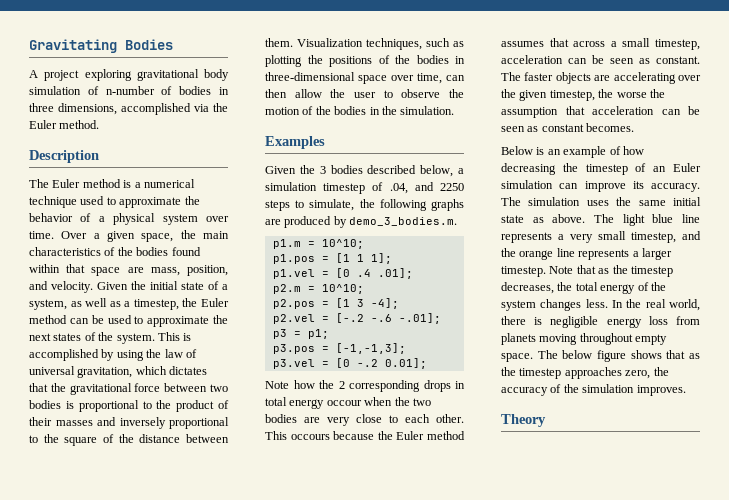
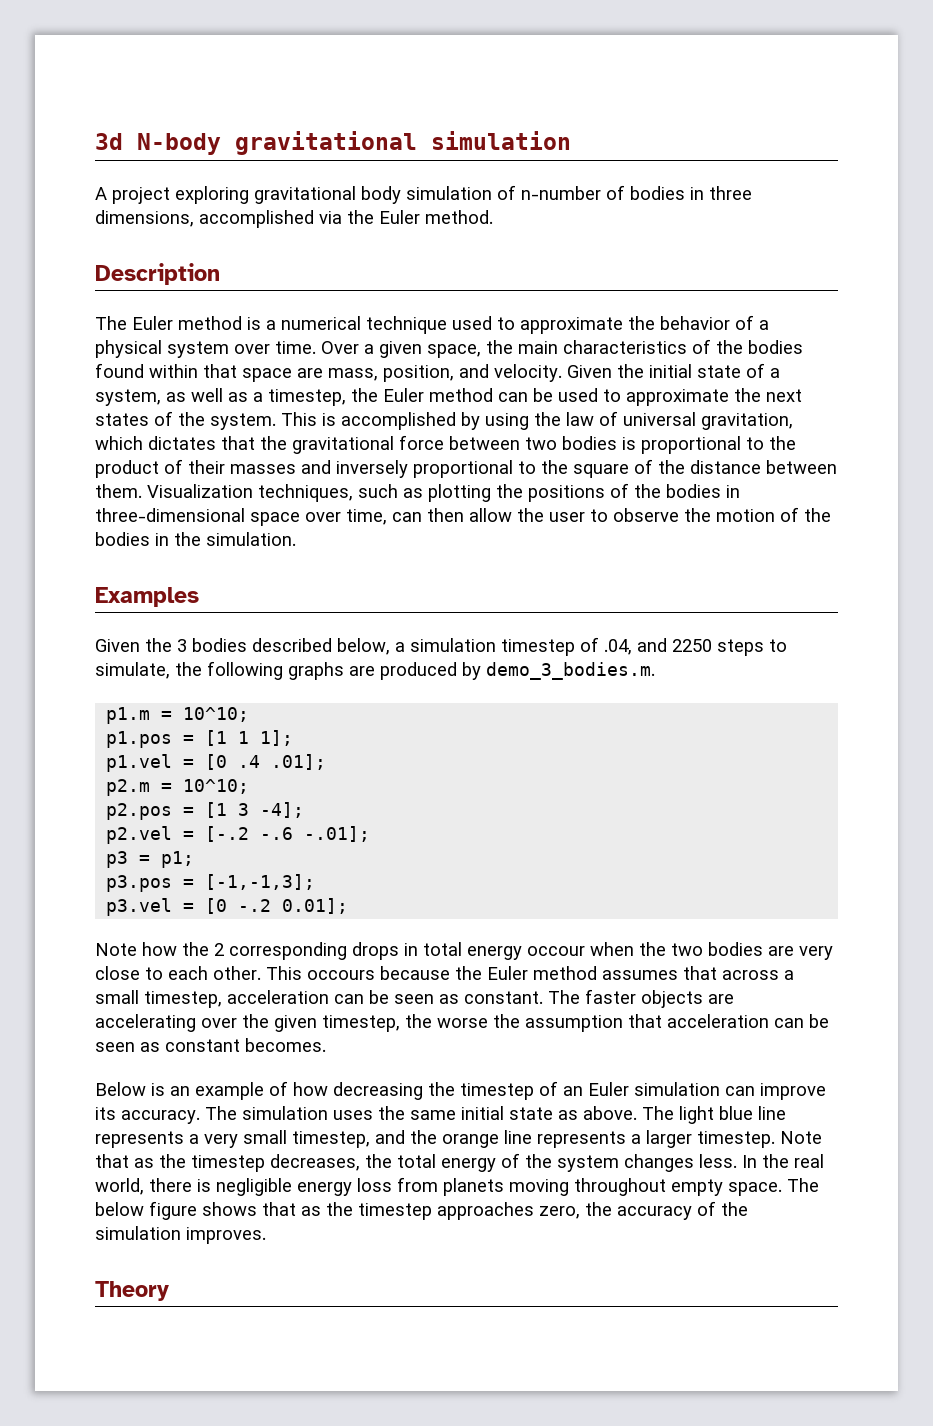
- Gravitating Bodies
+ 3d N-body gravitational simulation

